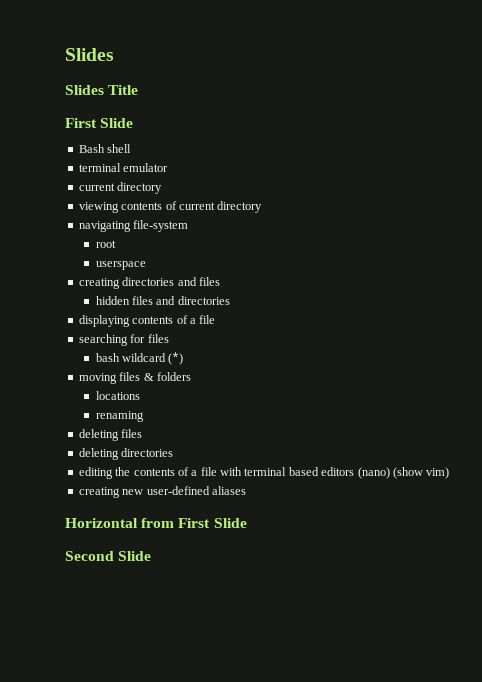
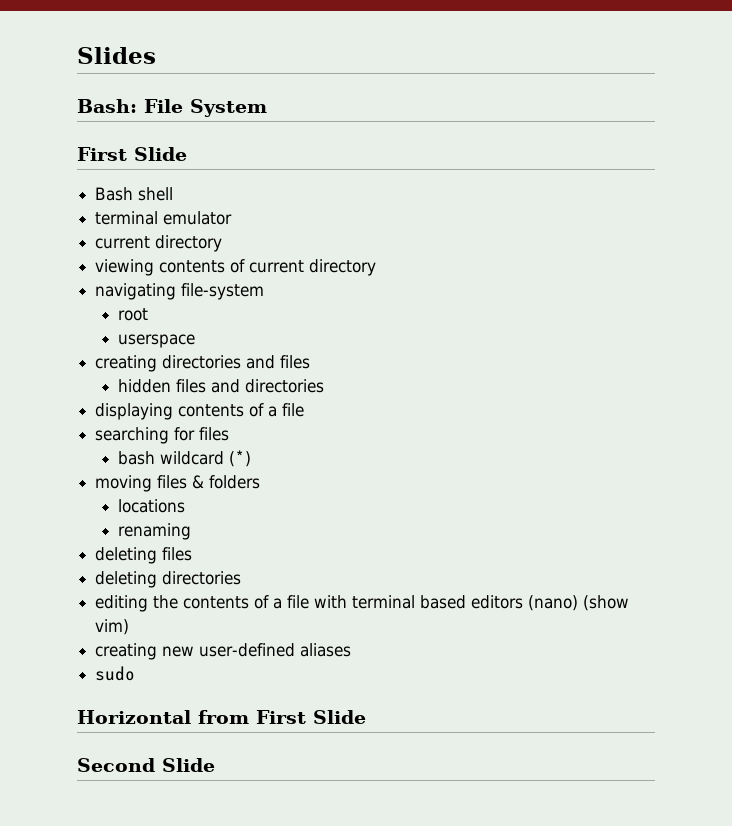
- Slides Title
+ Bash: File System
+ sudo

